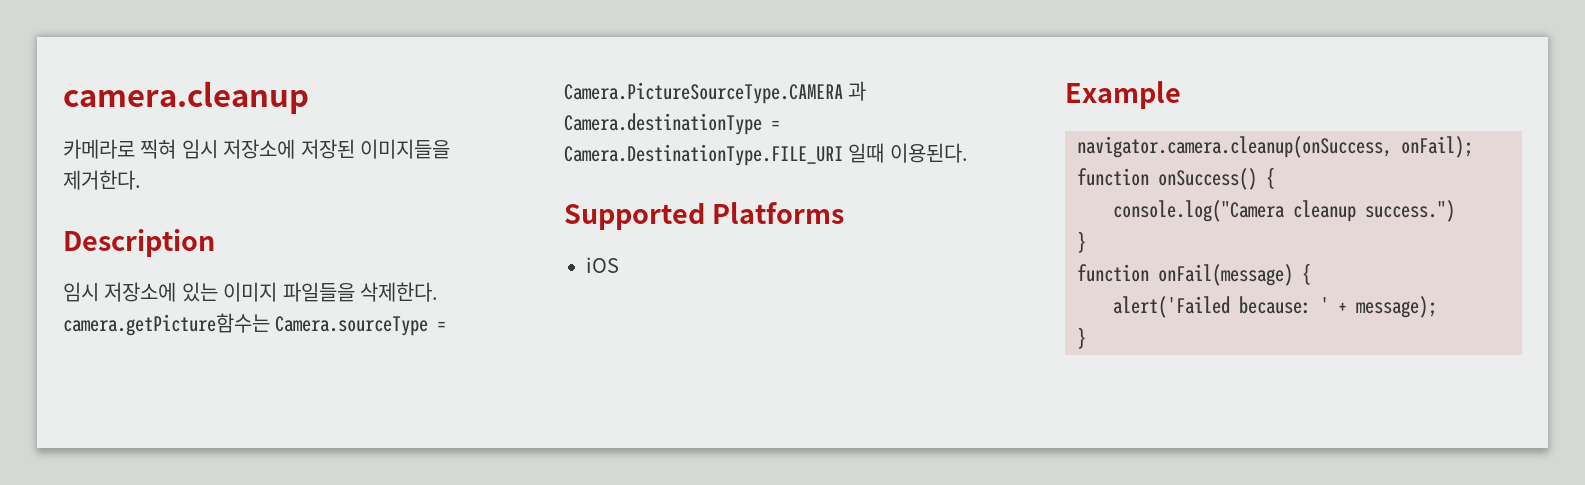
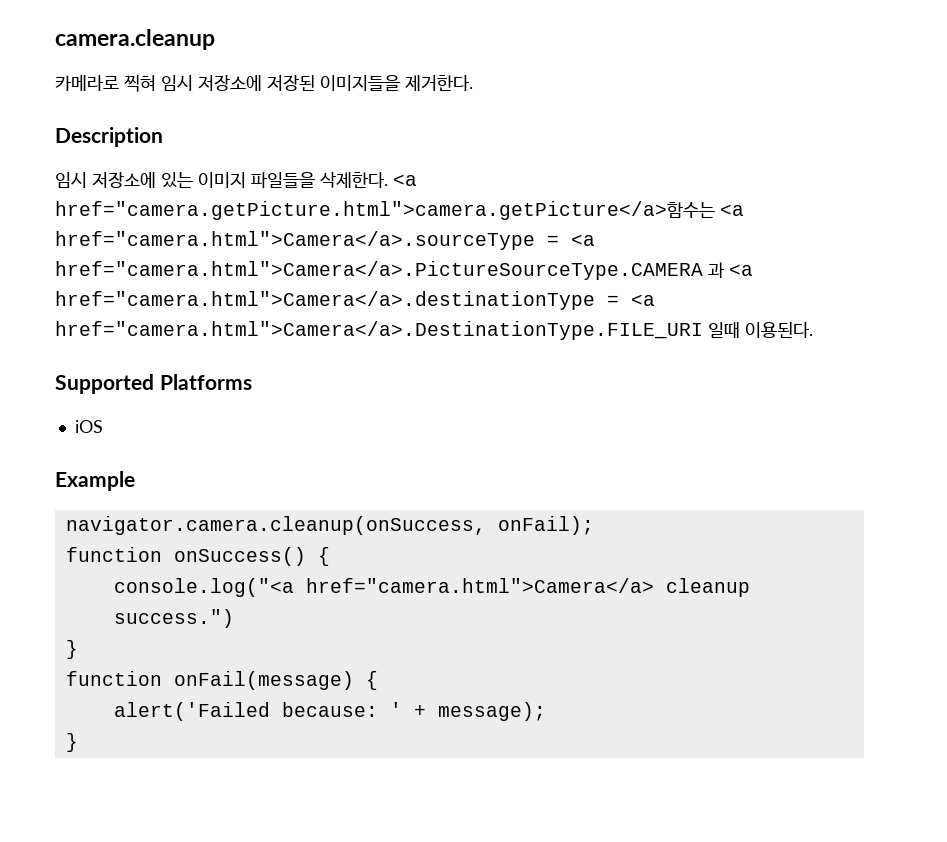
- 임시 저장소에 있는 이미지 파일들을 삭제한다. camera.getPicture함수는 Camera.sourceType = Camera.PictureSourceType.CAMERA 과 Camera.destinationType = Camera.DestinationType.FILE_URI 일때 이용된다.
+ 임시 저장소에 있는 이미지 파일들을 삭제한다. <a href="camera.getPicture.html">camera.getPicture</a>함수는 <a href="camera.html">Camera</a>.sourceType = <a href="camera.html">Camera</a>.PictureSourceType.CAMERA 과 <a href="camera.html">Camera</a>.destinationType = <a href="camera.html">Camera</a>.DestinationType.FILE_URI 일때 이용된다.
- console.log("Camera cleanup success.")
+ console.log("<a href="camera.html">Camera</a> cleanup success.")

